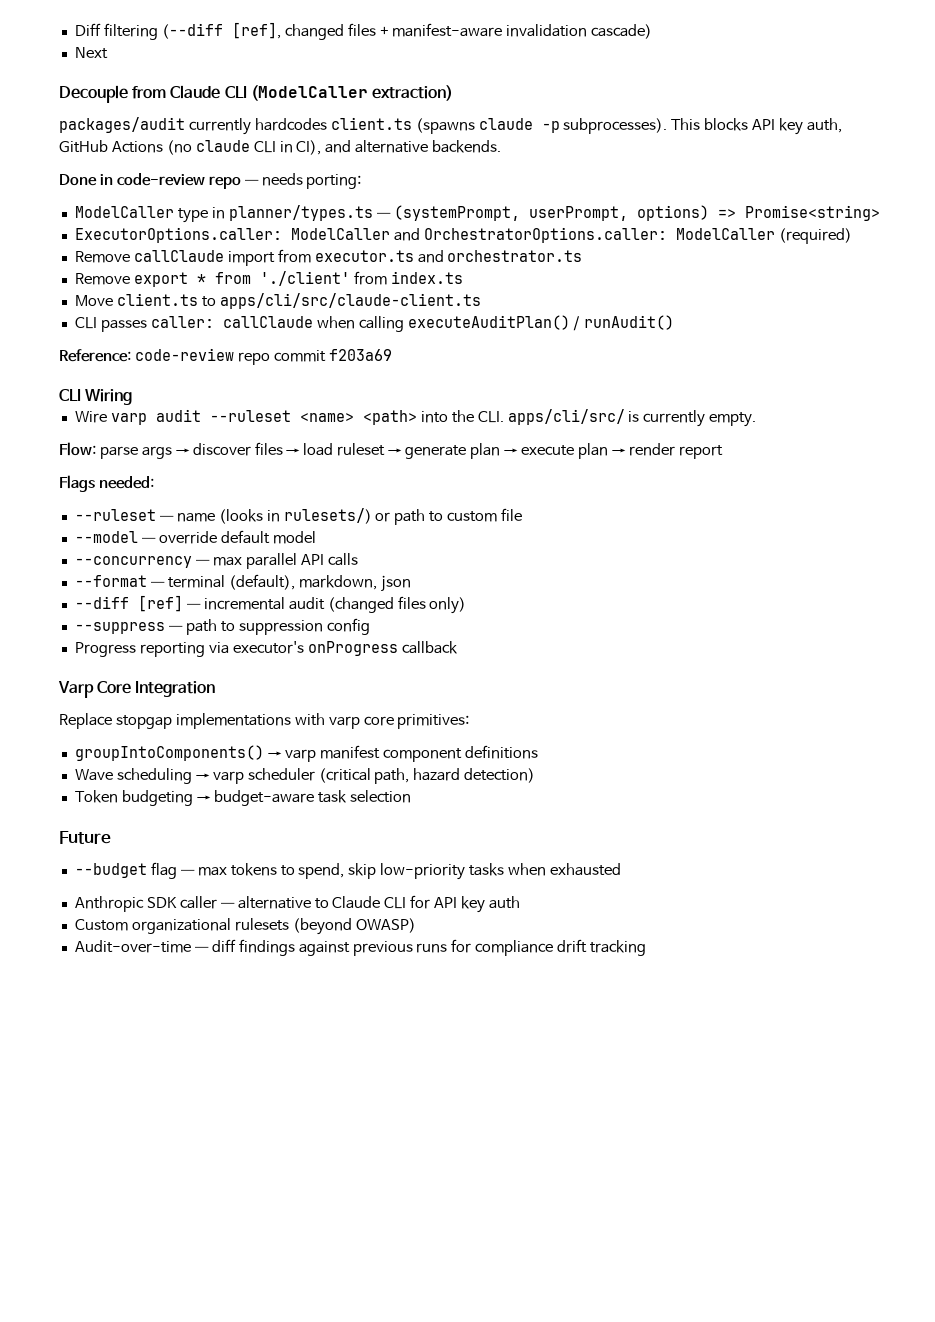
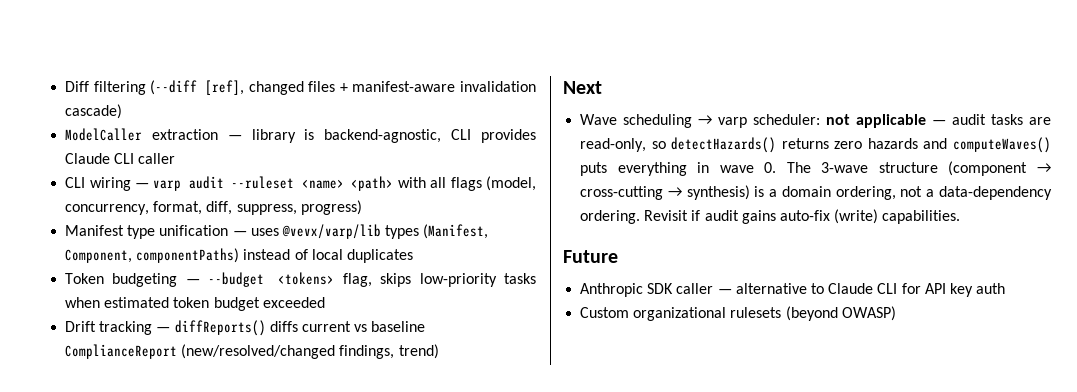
+ ModelCaller extraction — library is backend-agnostic, CLI provides Claude CLI caller
+ CLI wiring — varp audit --ruleset <name> <path> with all flags (model, concurrency, format, diff, suppress, progress)
+ Manifest type unification — uses @vevx/varp/lib types (Manifest, Component, componentPaths) instead of local duplicates
+ Token budgeting — --budget <tokens> flag, skips low-priority tasks when estimated token budget exceeded
+ Drift tracking — diffReports() diffs current vs baseline ComplianceReport (new/resolved/changed findings, trend)
  Next
- Decouple from Claude CLI (ModelCaller extraction)
- packages/audit currently hardcodes client.ts (spawns claude -p subprocesses). This blocks API key auth, GitHub Actions (no claude CLI in CI), and alternative backends.
- Done in code-review repo — needs porting:
- ModelCaller type in planner/types.ts — (systemPrompt, userPrompt, options) => Promise<string>
- ExecutorOptions.caller: ModelCaller and OrchestratorOptions.caller: ModelCaller (required)
- Remove callClaude import from executor.ts and orchestrator.ts
- Remove export * from './client' from index.ts
- Move client.ts to apps/cli/src/claude-client.ts
- CLI passes caller: callClaude when calling executeAuditPlan() / runAudit()
- Reference: code-review repo commit f203a69
- CLI Wiring
- Wire varp audit --ruleset <name> <path> into the CLI. apps/cli/src/ is currently empty.
- Flow: parse args → discover files → load ruleset → generate plan → execute plan → render report
- Flags needed:
- --ruleset — name (looks in rulesets/) or path to custom file
- --model — override default model
- --concurrency — max parallel API calls
- --format — terminal (default), markdown, json
- --diff [ref] — incremental audit (changed files only)
- --suppress — path to suppression config
- Progress reporting via executor's onProgress callback
- Varp Core Integration
- Replace stopgap implementations with varp core primitives:
- groupIntoComponents() → varp manifest component definitions
- Wave scheduling → varp scheduler (critical path, hazard detection)
- Token budgeting → budget-aware task selection
+ Wave scheduling → varp scheduler: not applicable — audit tasks are read-only, so detectHazards() returns zero hazards and computeWaves() puts everything in wave 0. The 3-wave structure (component → cross-cutting → synthesis) is a domain ordering, not a data-dependency ordering. Revisit if audit gains auto-fix (write) capabilities.
  Future
- --budget flag — max tokens to spend, skip low-priority tasks when exhausted
- Audit-over-time — diff findings against previous runs for compliance drift tracking

